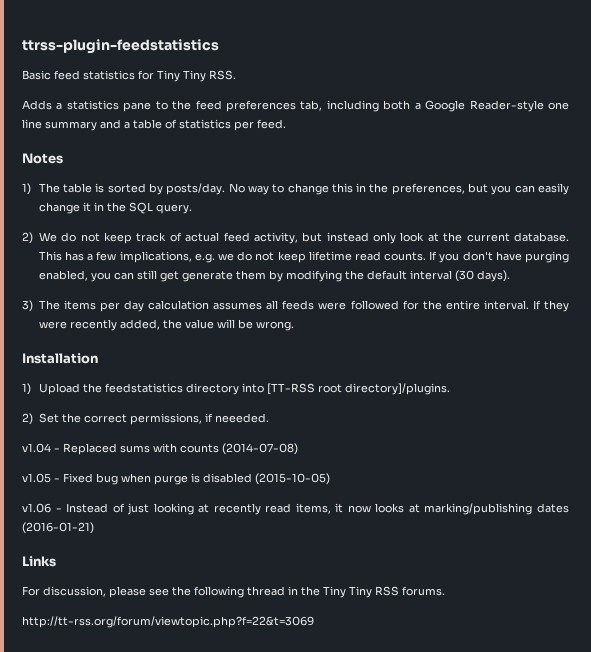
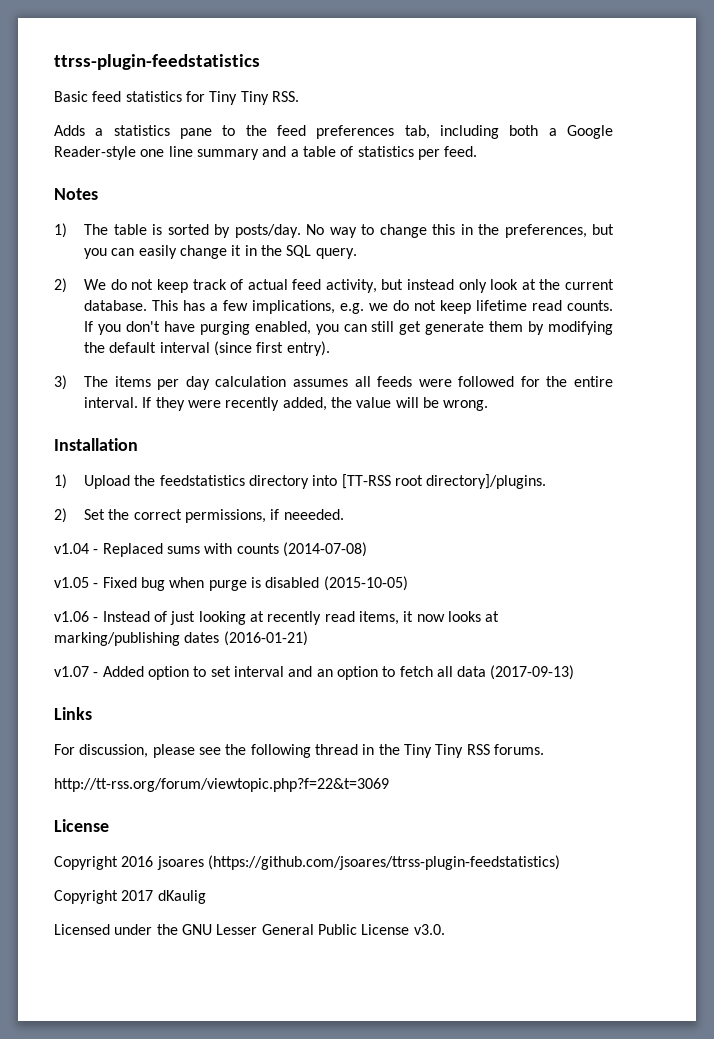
- If you don't have purging enabled, you can still get generate them by modifying the default interval (30 days).
+ If you don't have purging enabled, you can still get generate them by modifying the default interval (since first entry).
+ v1.07 - Added option to set interval and an option to fetch all data (2017-09-13)
  http://tt-rss.org/forum/viewtopic.php?f=22&t=3069
+ License
+ Copyright 2016 jsoares (https://github.com/jsoares/ttrss-plugin-feedstatistics)
+ Copyright 2017 dKaulig
+ Licensed under the GNU Lesser General Public License v3.0.

